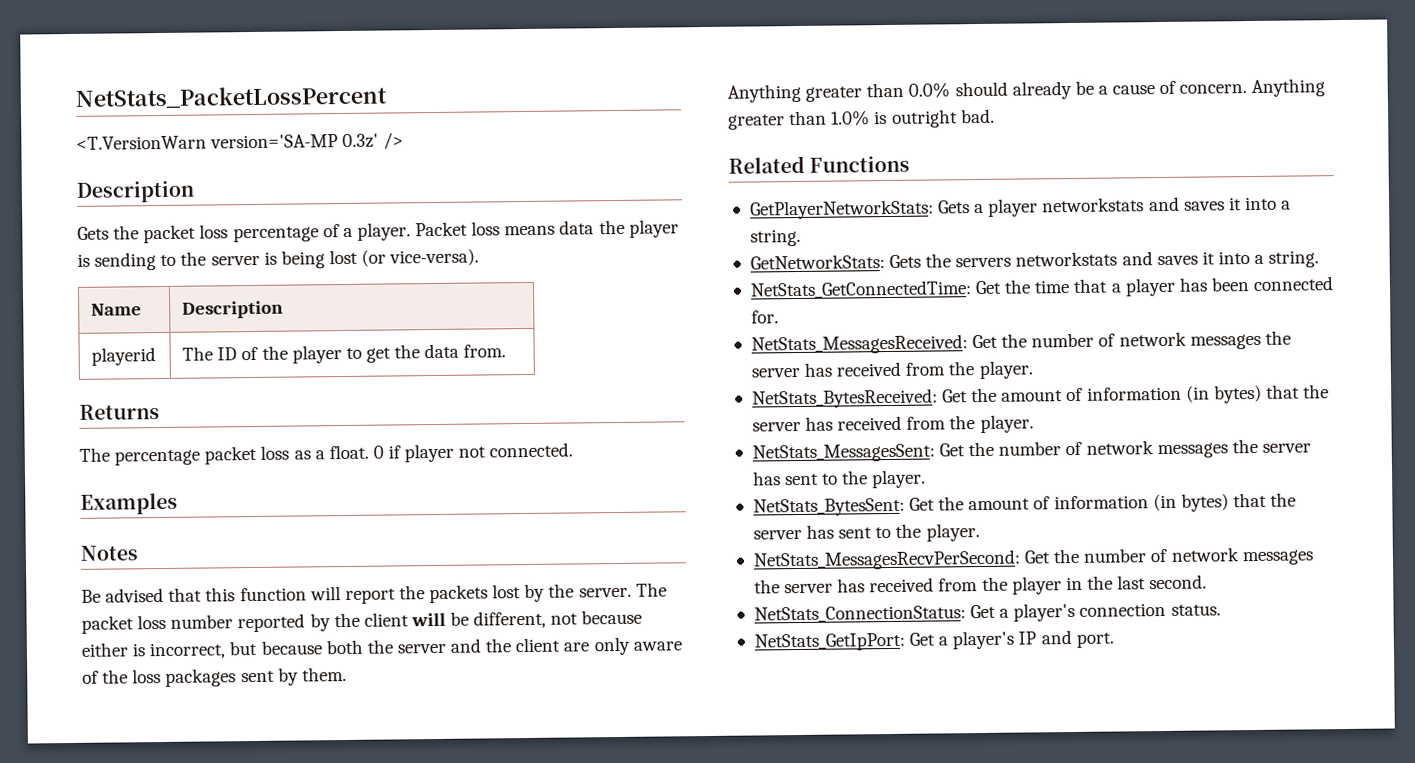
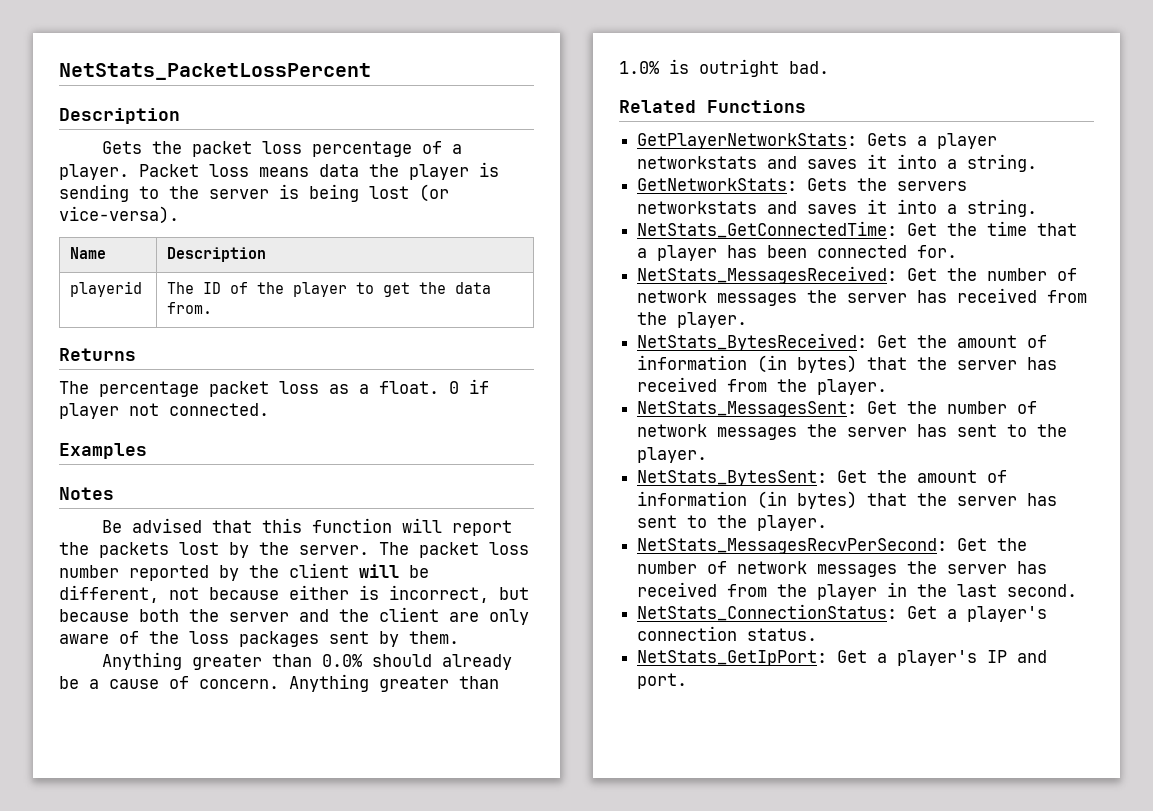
- <T.VersionWarn version='SA-MP 0.3z' />

